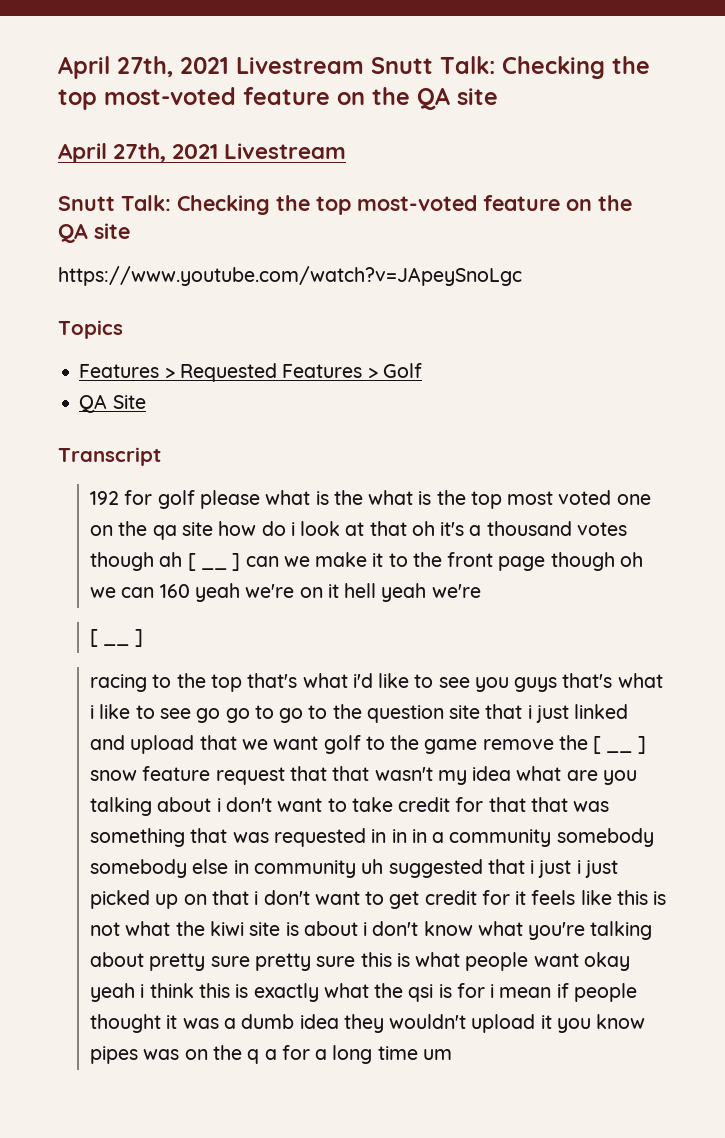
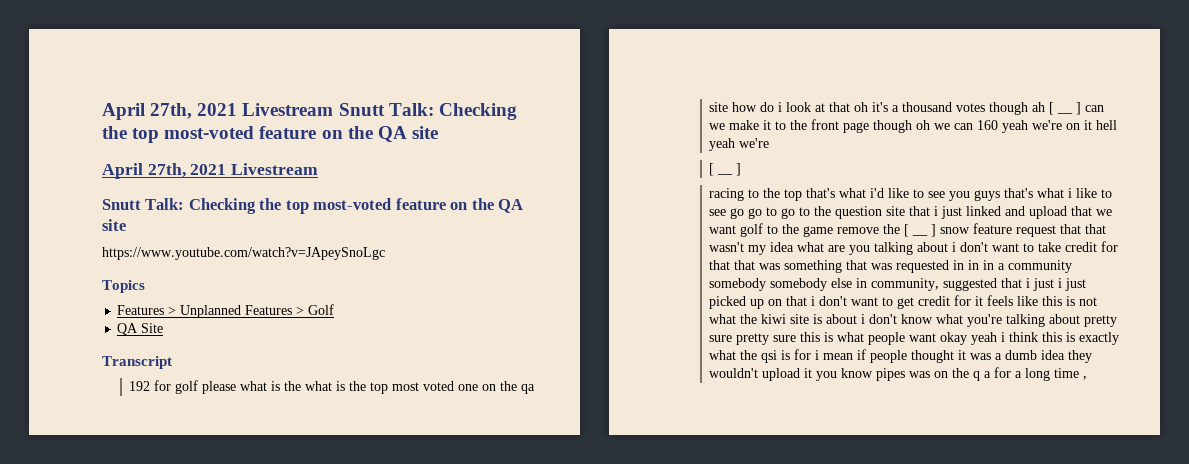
- Features > Requested Features > Golf
+ Features > Unplanned Features > Golf
- racing to the top that's what i'd like to see you guys that's what i like to see go go to go to the question site that i just linked and upload that we want golf to the game remove the [ __ ] snow feature request that that wasn't my idea what are you talking about i don't want to take credit for that that was something that was requested in in in a community somebody somebody else in community uh suggested that i just i just picked up on that i don't want to get credit for it feels like this is not what the kiwi site is about i don't know what you're talking about pretty sure pretty sure this is what people want okay yeah i think this is exactly what the qsi is for i mean if people thought it was a dumb idea they wouldn't upload it you know pipes was on the q a for a long time um
+ racing to the top that's what i'd like to see you guys that's what i like to see go go to go to the question site that i just linked and upload that we want golf to the game remove the [ __ ] snow feature request that that wasn't my idea what are you talking about i don't want to take credit for that that was something that was requested in in in a community somebody somebody else in community, suggested that i just i just picked up on that i don't want to get credit for it feels like this is not what the kiwi site is about i don't know what you're talking about pretty sure pretty sure this is what people want okay yeah i think this is exactly what the qsi is for i mean if people thought it was a dumb idea they wouldn't upload it you know pipes was on the q a for a long time ,

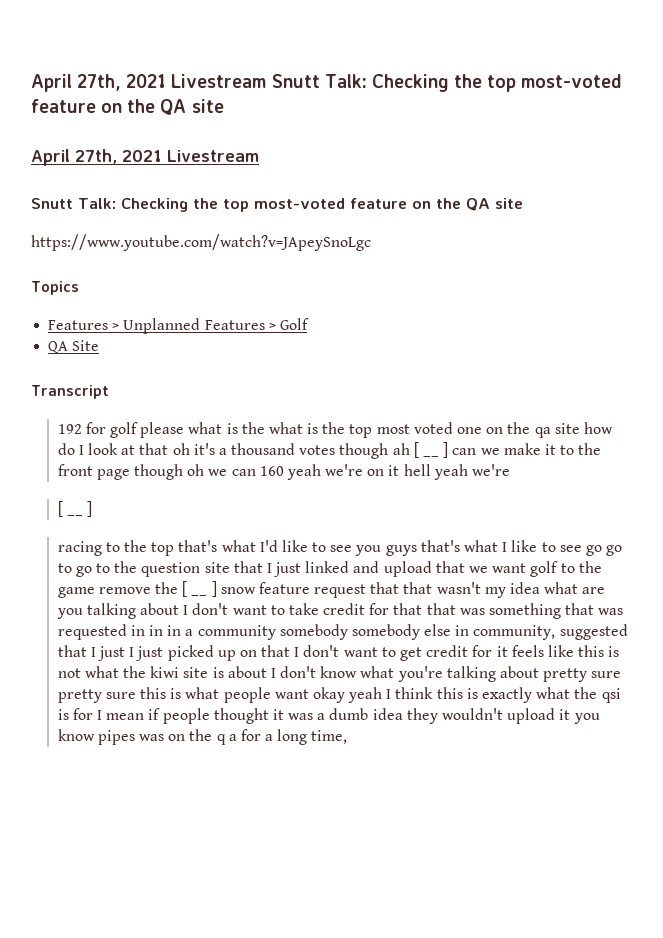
- 192 for golf please what is the what is the top most voted one on the qa site how do i look at that oh it's a thousand votes though ah [ __ ] can we make it to the front page though oh we can 160 yeah we're on it hell yeah we're
+ 192 for golf please what is the what is the top most voted one on the qa site how do I look at that oh it's a thousand votes though ah [ __ ] can we make it to the front page though oh we can 160 yeah we're on it hell yeah we're
- racing to the top that's what i'd like to see you guys that's what i like to see go go to go to the question site that i just linked and upload that we want golf to the game remove the [ __ ] snow feature request that that wasn't my idea what are you talking about i don't want to take credit for that that was something that was requested in in in a community somebody somebody else in community, suggested that i just i just picked up on that i don't want to get credit for it feels like this is not what the kiwi site is about i don't know what you're talking about pretty sure pretty sure this is what people want okay yeah i think this is exactly what the qsi is for i mean if people thought it was a dumb idea they wouldn't upload it you know pipes was on the q a for a long time ,
+ racing to the top that's what I'd like to see you guys that's what I like to see go go to go to the question site that I just linked and upload that we want golf to the game remove the [ __ ] snow feature request that that wasn't my idea what are you talking about I don't want to take credit for that that was something that was requested in in in a community somebody somebody else in community, suggested that I just I just picked up on that I don't want to get credit for it feels like this is not what the kiwi site is about I don't know what you're talking about pretty sure pretty sure this is what people want okay yeah I think this is exactly what the qsi is for I mean if people thought it was a dumb idea they wouldn't upload it you know pipes was on the q a for a long time,

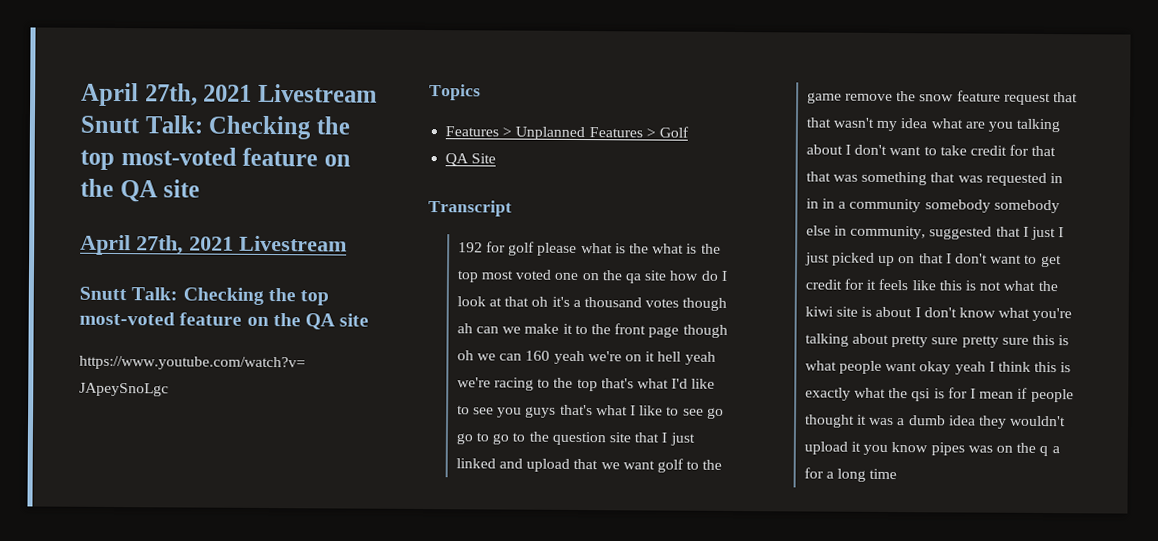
- 192 for golf please what is the what is the top most voted one on the qa site how do I look at that oh it's a thousand votes though ah [ __ ] can we make it to the front page though oh we can 160 yeah we're on it hell yeah we're
- [ __ ]
- racing to the top that's what I'd like to see you guys that's what I like to see go go to go to the question site that I just linked and upload that we want golf to the game remove the [ __ ] snow feature request that that wasn't my idea what are you talking about I don't want to take credit for that that was something that was requested in in in a community somebody somebody else in community, suggested that I just I just picked up on that I don't want to get credit for it feels like this is not what the kiwi site is about I don't know what you're talking about pretty sure pretty sure this is what people want okay yeah I think this is exactly what the qsi is for I mean if people thought it was a dumb idea they wouldn't upload it you know pipes was on the q a for a long time,
+ 192 for golf please what is the what is the top most voted one on the qa site how do I look at that oh it's a thousand votes though ah can we make it to the front page though oh we can 160 yeah we're on it hell yeah we're racing to the top that's what I'd like to see you guys that's what I like to see go go to go to the question site that I just linked and upload that we want golf to the game remove the snow feature request that that wasn't my idea what are you talking about I don't want to take credit for that that was something that was requested in in in a community somebody somebody else in community, suggested that I just I just picked up on that I don't want to get credit for it feels like this is not what the kiwi site is about I don't know what you're talking about pretty sure pretty sure this is what people want okay yeah I think this is exactly what the qsi is for I mean if people thought it was a dumb idea they wouldn't upload it you know pipes was on the q a for a long time

